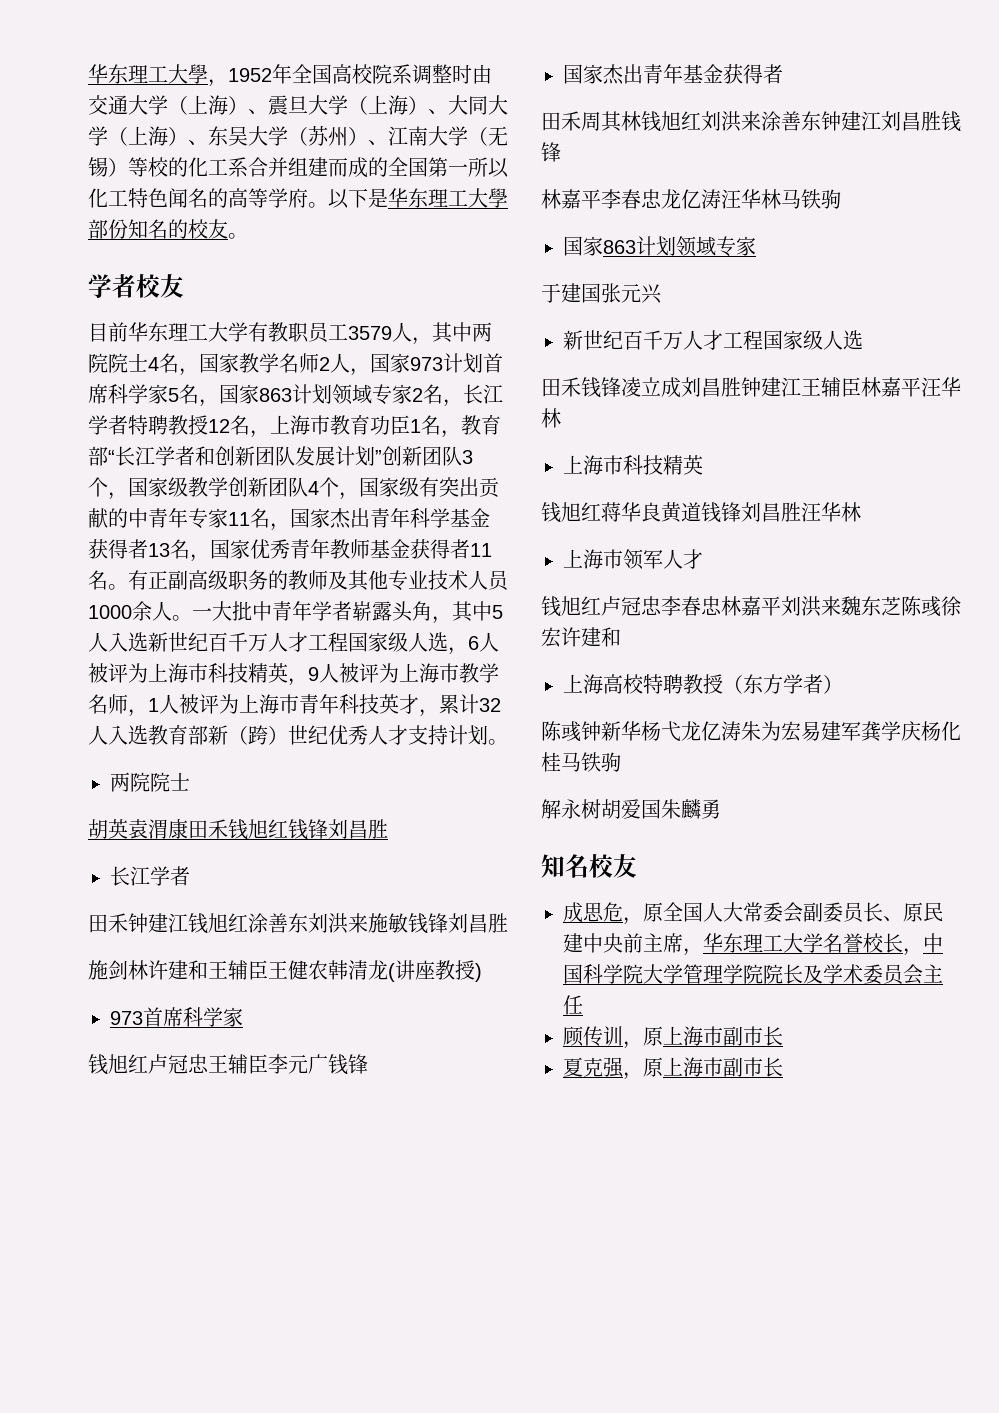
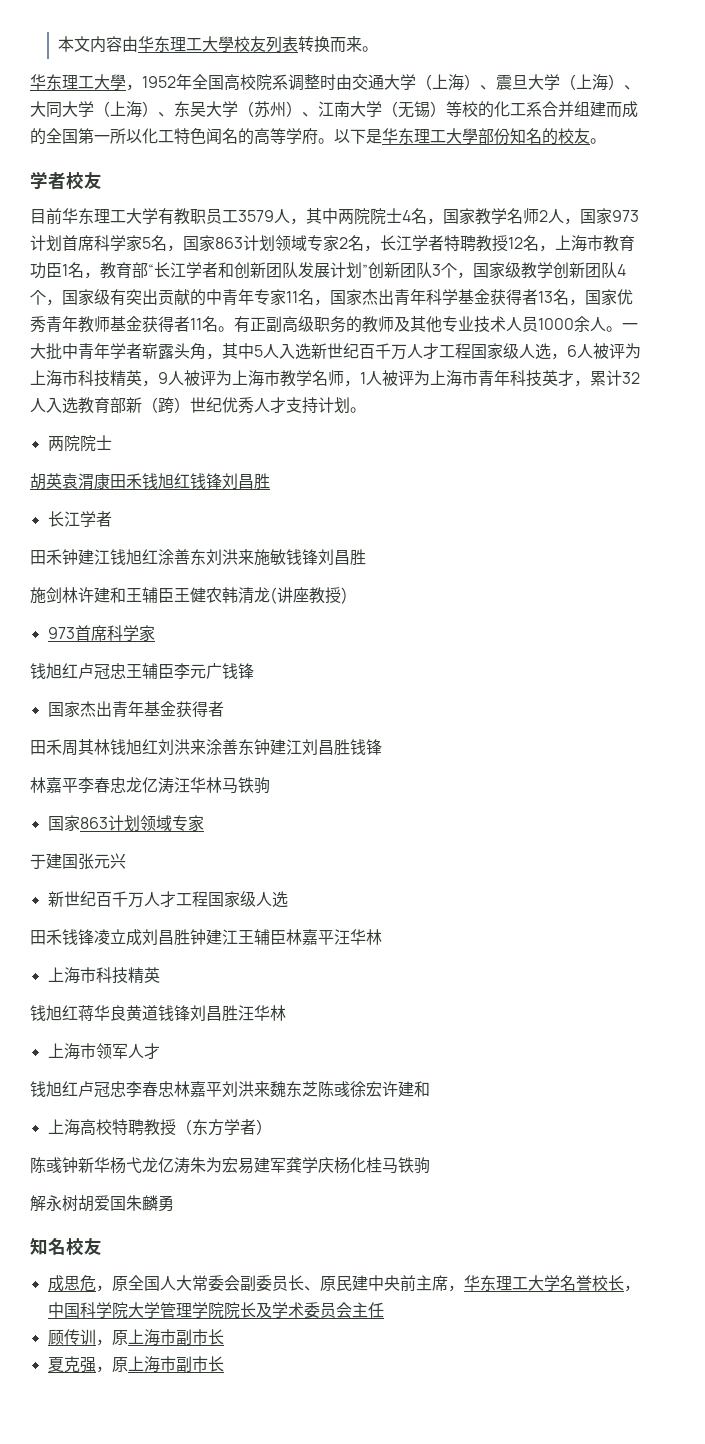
+ 本文内容由华东理工大學校友列表转换而来。

